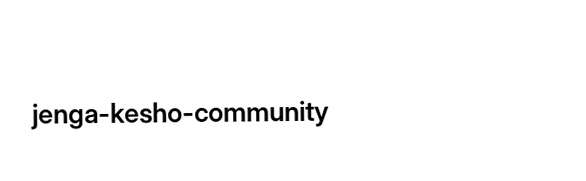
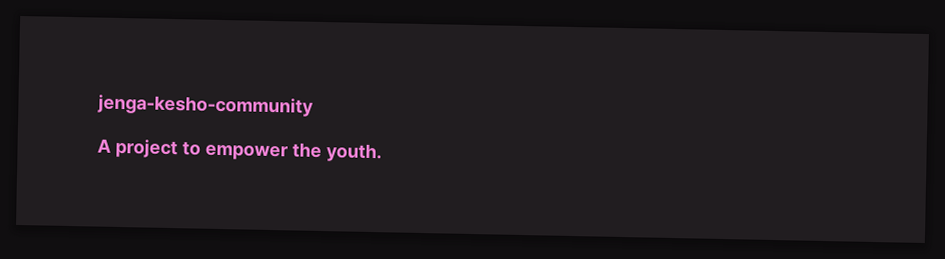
+ A project to empower the youth.

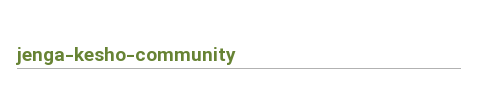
- A project to empower the youth.

